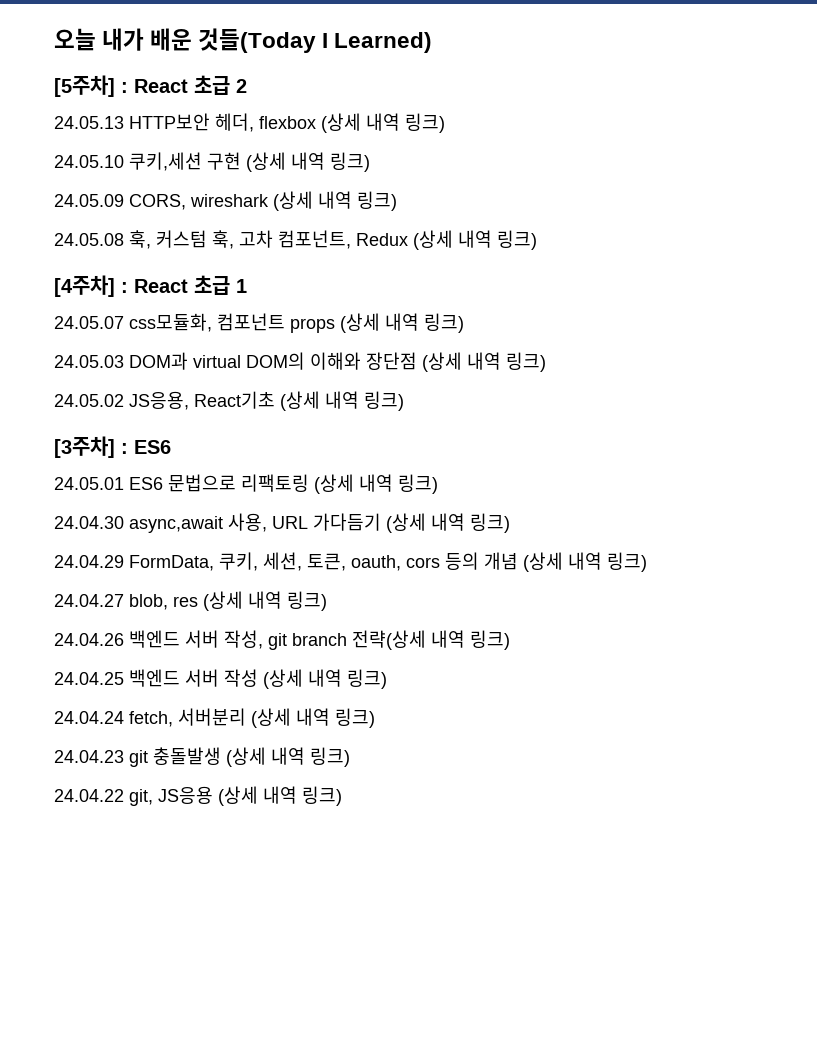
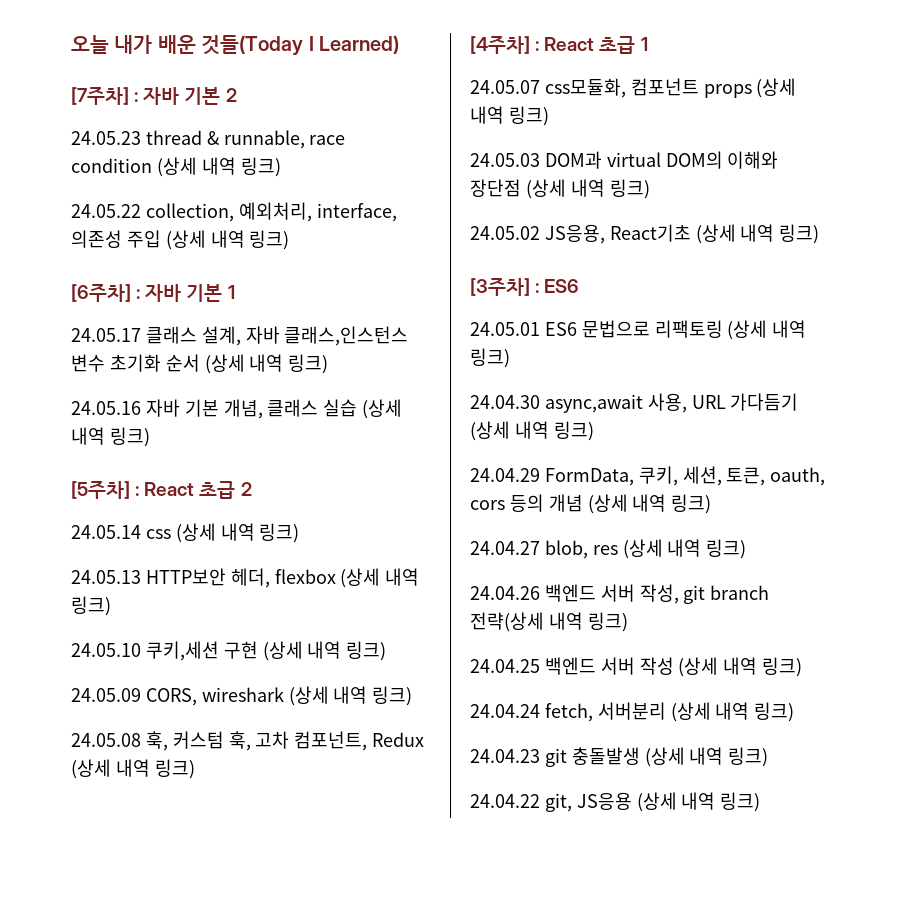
+ [7주차] : 자바 기본 2
+ 24.05.23 thread & runnable, race condition (상세 내역 링크)
+ 24.05.22 collection, 예외처리, interface, 의존성 주입 (상세 내역 링크)
+ [6주차] : 자바 기본 1
+ 24.05.17 클래스 설계, 자바 클래스,인스턴스 변수 초기화 순서 (상세 내역 링크)
+ 24.05.16 자바 기본 개념, 클래스 실습 (상세 내역 링크)
+ 24.05.14 css (상세 내역 링크)

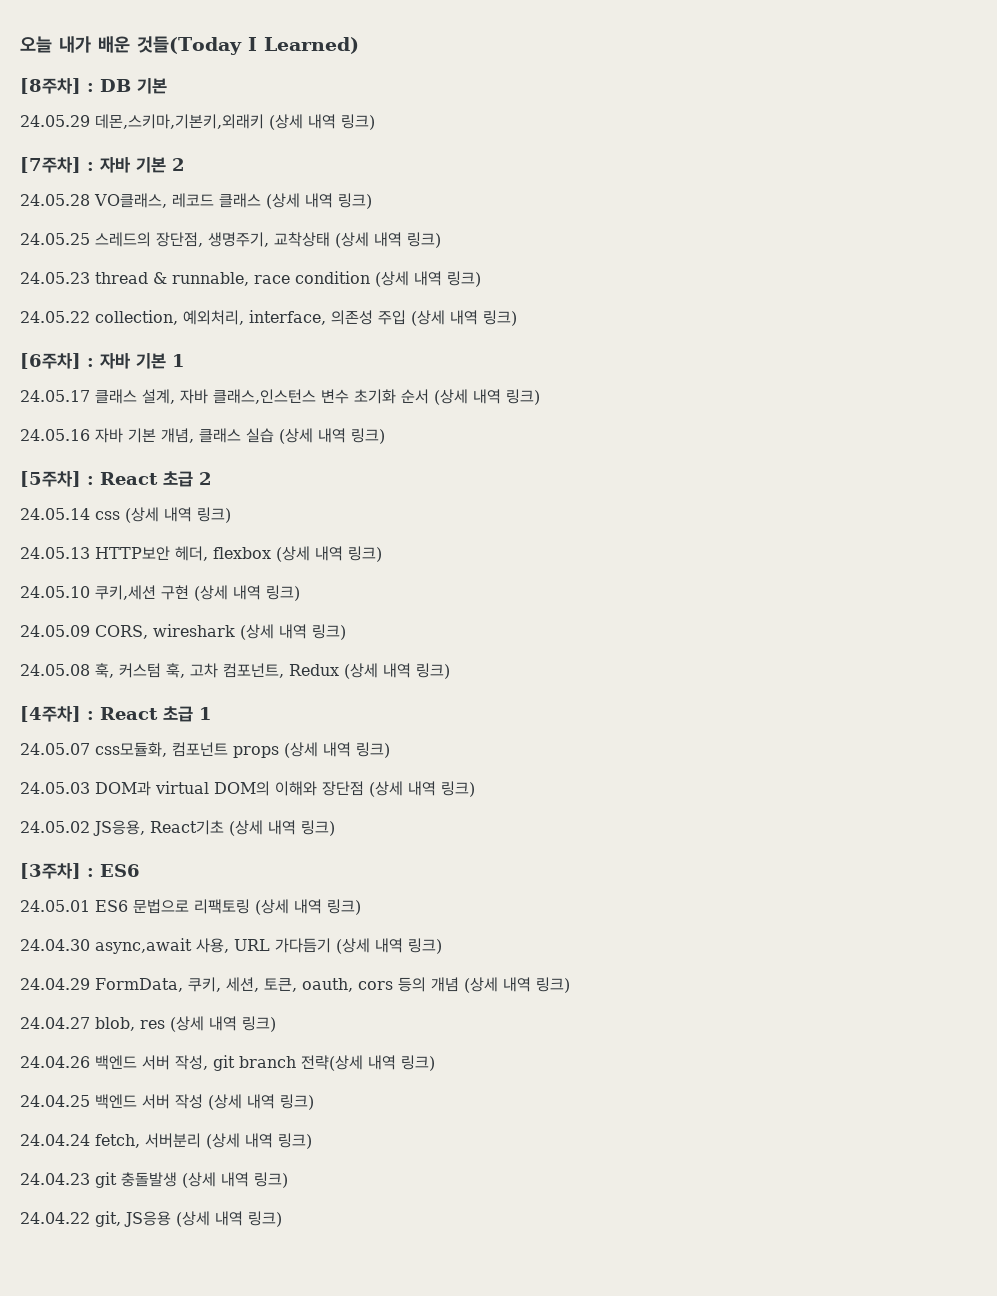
+ [8주차] : DB 기본
+ 24.05.29 데몬,스키마,기본키,외래키 (상세 내역 링크)
+ 24.05.28 VO클래스, 레코드 클래스 (상세 내역 링크)
+ 24.05.25 스레드의 장단점, 생명주기, 교착상태 (상세 내역 링크)

